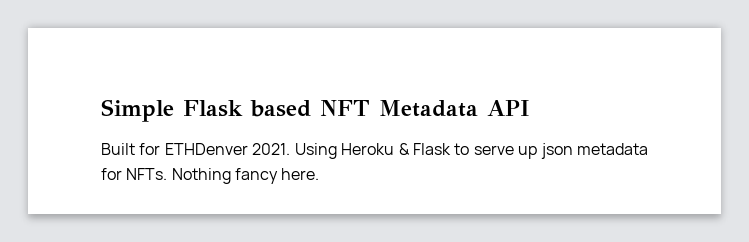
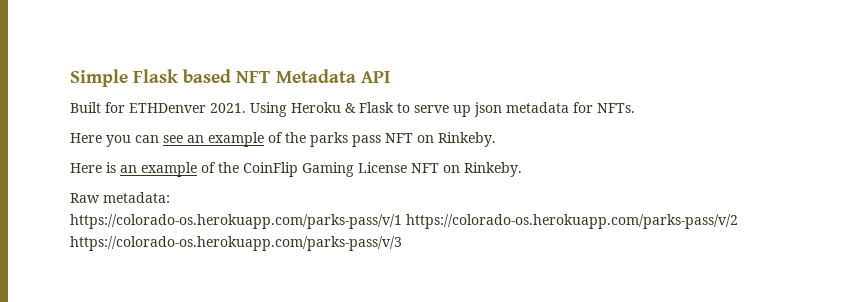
- Using Heroku & Flask to serve up json metadata for NFTs. Nothing fancy here.
+ Using Heroku & Flask to serve up json metadata for NFTs.
+ Here you can see an example of the parks pass NFT on Rinkeby.
+ Here is an example of the CoinFlip Gaming License NFT on Rinkeby.
+ Raw metadata:
+ https://colorado-os.herokuapp.com/parks-pass/v/1 https://colorado-os.herokuapp.com/parks-pass/v/2 https://colorado-os.herokuapp.com/parks-pass/v/3

